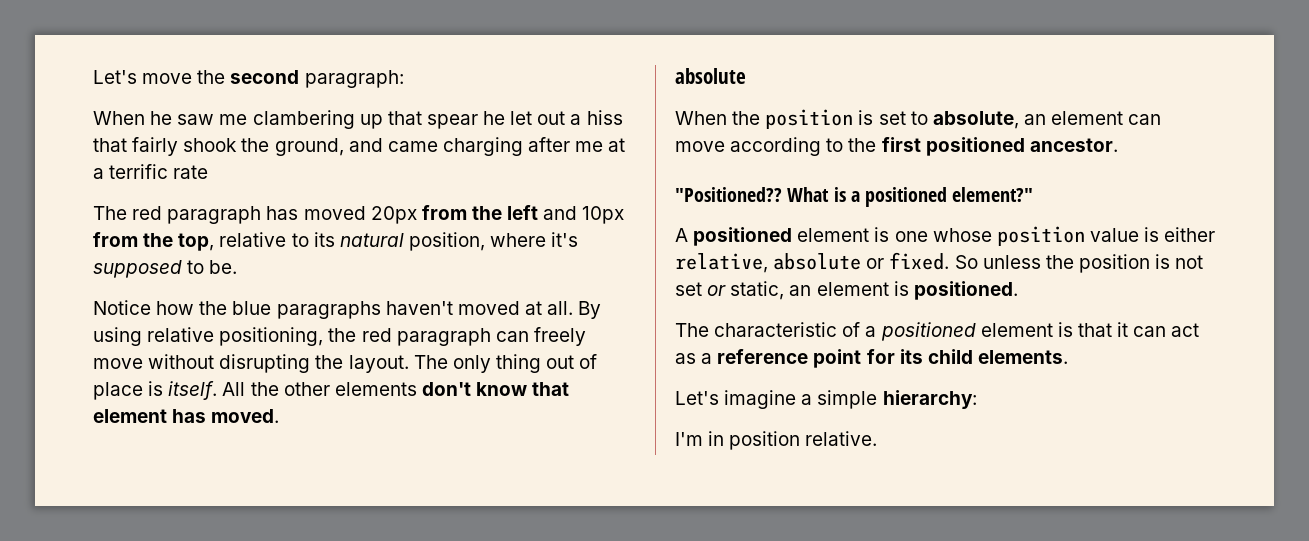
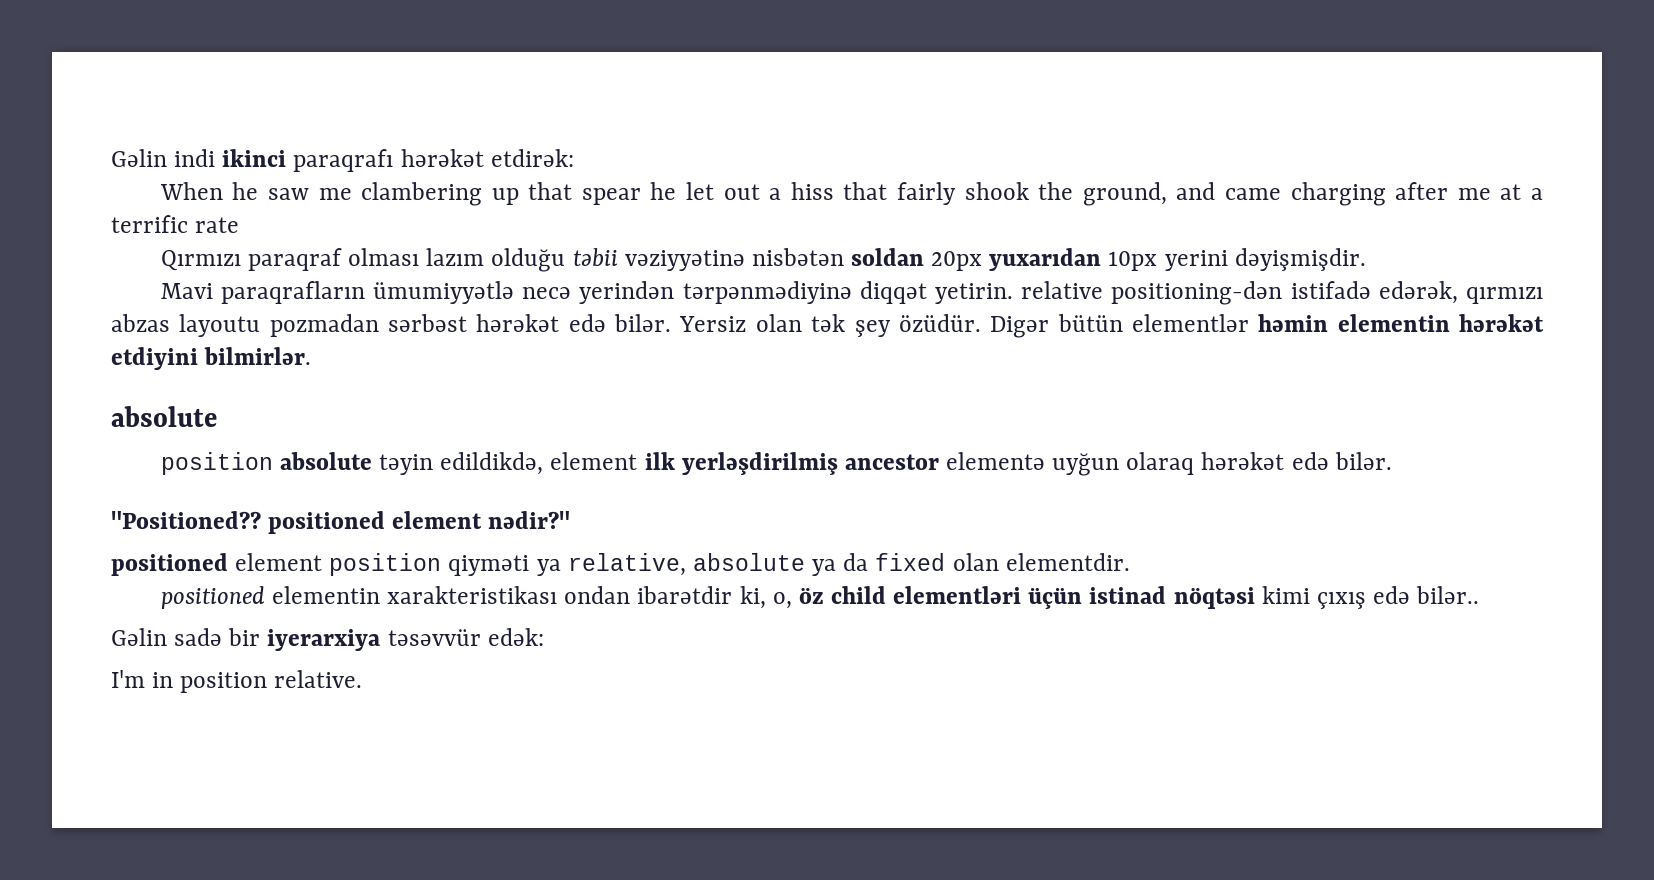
- Let's move the second paragraph:
+ Gəlin indi ikinci paraqrafı hərəkət etdirək:
- The red paragraph has moved 20px from the left and 10px from the top, relative to its natural position, where it's supposed to be.
- Notice how the blue paragraphs haven't moved at all. By using relative positioning, the red paragraph can freely move without disrupting the layout. The only thing out of place is itself. All the other elements don't know that element has moved.
+ Qırmızı paraqraf olması lazım olduğu təbii vəziyyətinə nisbətən soldan 20px yuxarıdan 10px yerini dəyişmişdir.
+ Mavi paraqrafların ümumiyyətlə necə yerindən tərpənmədiyinə diqqət yetirin. relative positioning-dən istifadə edərək, qırmızı abzas layoutu pozmadan sərbəst hərəkət edə bilər. Yersiz olan tək şey özüdür. Digər bütün elementlər həmin elementin hərəkət etdiyini bilmirlər.
  absolute
- When the position is set to absolute, an element can move according to the first positioned ancestor.
- "Positioned?? What is a positioned element?"
- A positioned element is one whose position value is either relative, absolute or fixed. So unless the position is not set or static, an element is positioned.
- The characteristic of a positioned element is that it can act as a reference point for its child elements.
- Let's imagine a simple hierarchy:
+ position absolute təyin edildikdə, element ilk yerləşdirilmiş ancestor elementə uyğun olaraq hərəkət edə bilər.
+ "Positioned?? positioned element nədir?"
+ positioned element position qiyməti ya relative, absolute ya da fixed olan elementdir.
+ positioned elementin xarakteristikası ondan ibarətdir ki, o, öz child elementləri üçün istinad nöqtəsi kimi çıxış edə bilər..
+ Gəlin sadə bir iyerarxiya təsəvvür edək:

